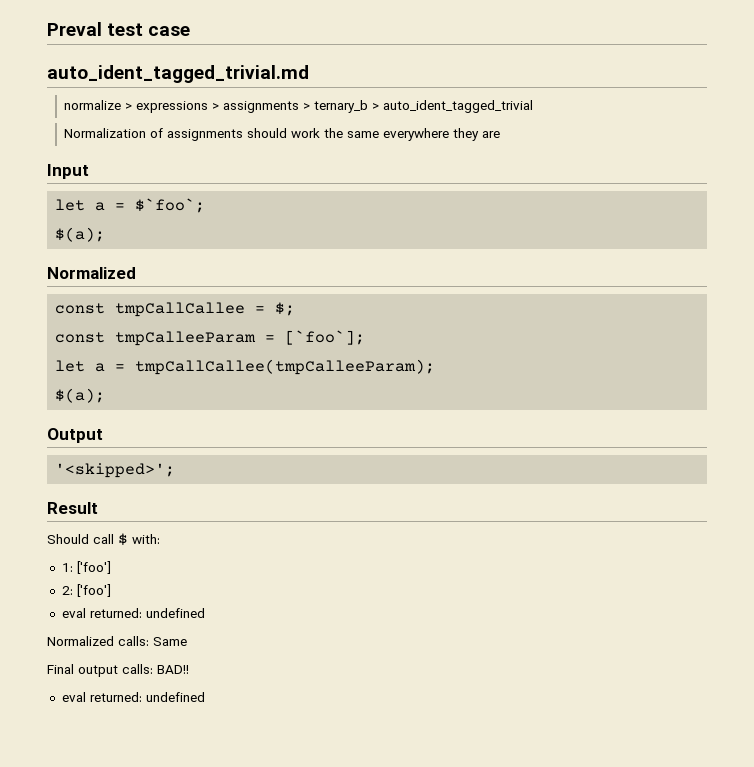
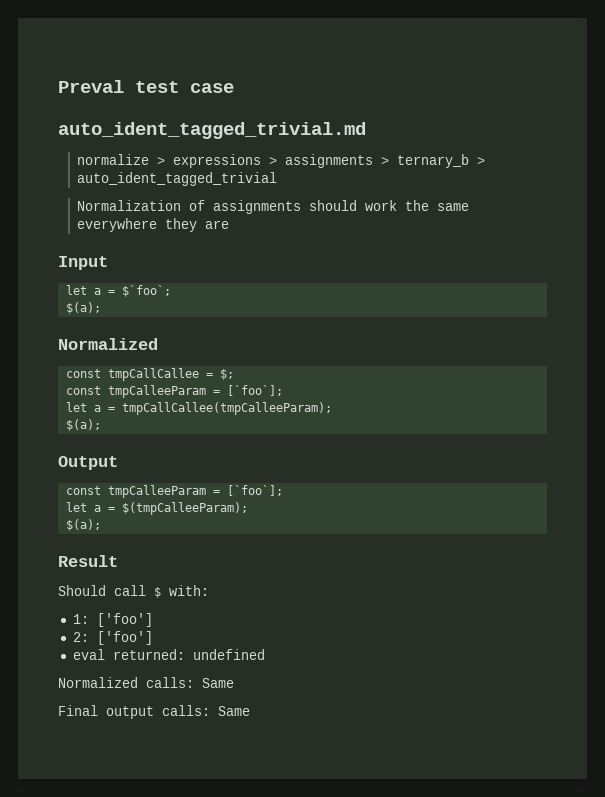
  Output
- '<skipped>';
+ const tmpCalleeParam = [`foo`];
+ let a = $(tmpCalleeParam);
+ $(a);
- Final output calls: BAD!!
- eval returned: undefined
+ Final output calls: Same

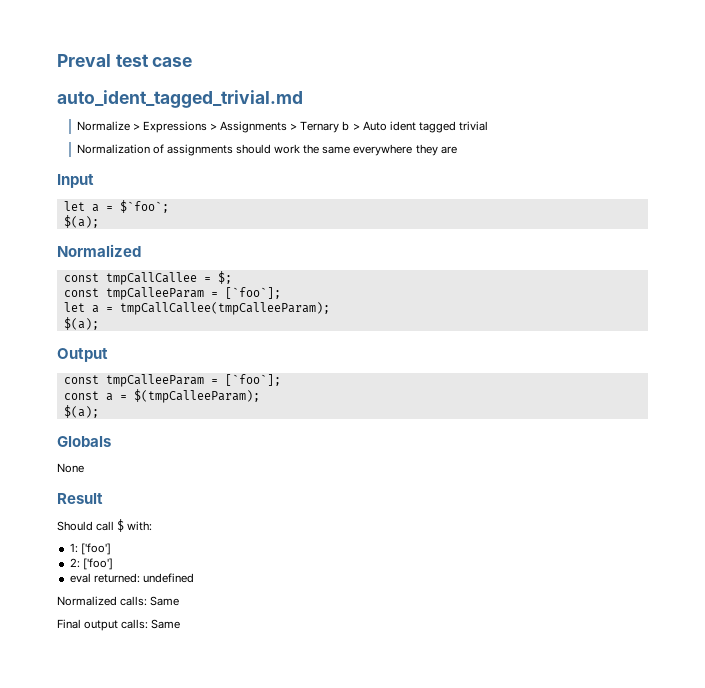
- normalize > expressions > assignments > ternary_b > auto_ident_tagged_trivial
+ Normalize > Expressions > Assignments > Ternary b > Auto ident tagged trivial
- let a = $(tmpCalleeParam);
+ const a = $(tmpCalleeParam);
+ Globals
+ None

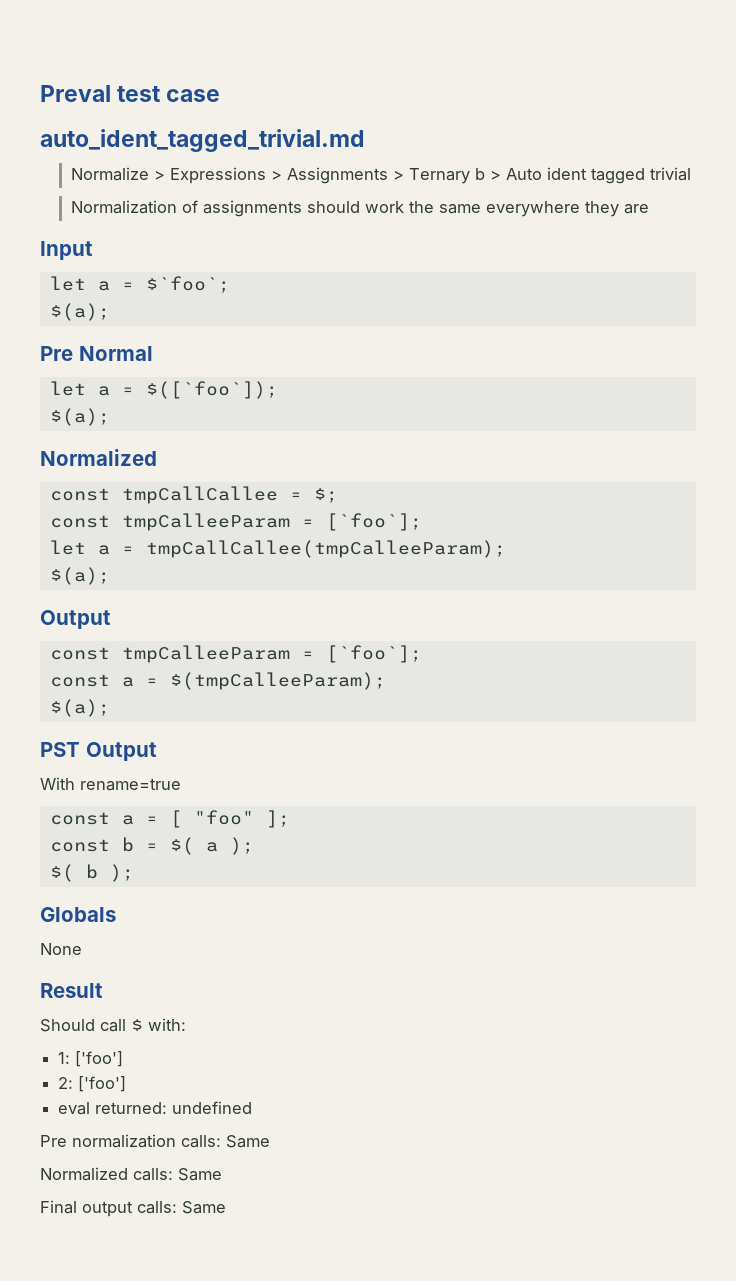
+ Pre Normal
+ let a = $([`foo`]);
+ $(a);
+ PST Output
+ With rename=true
+ const a = [ "foo" ];
+ const b = $( a );
+ $( b );
+ Pre normalization calls: Same

